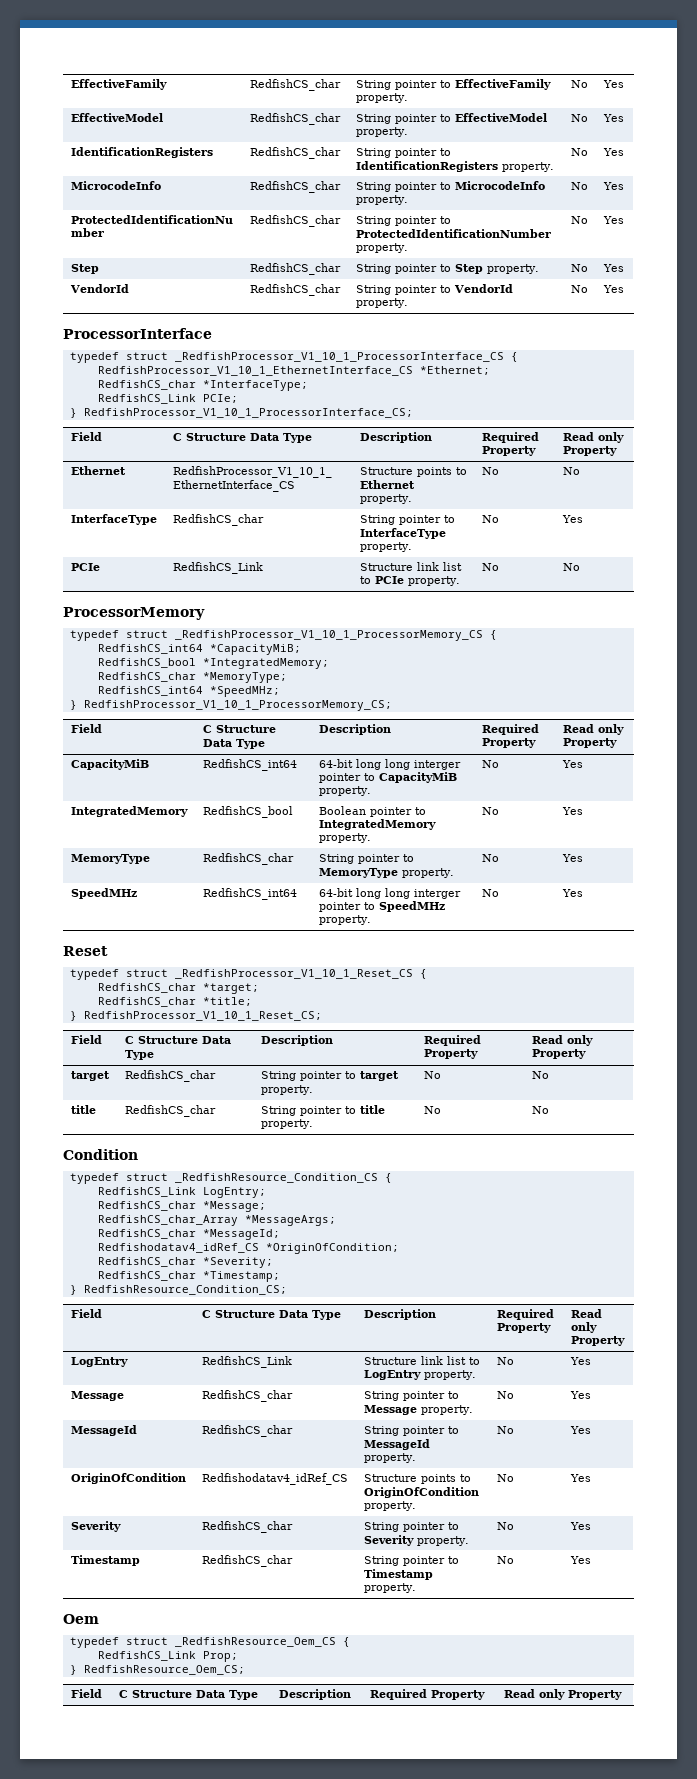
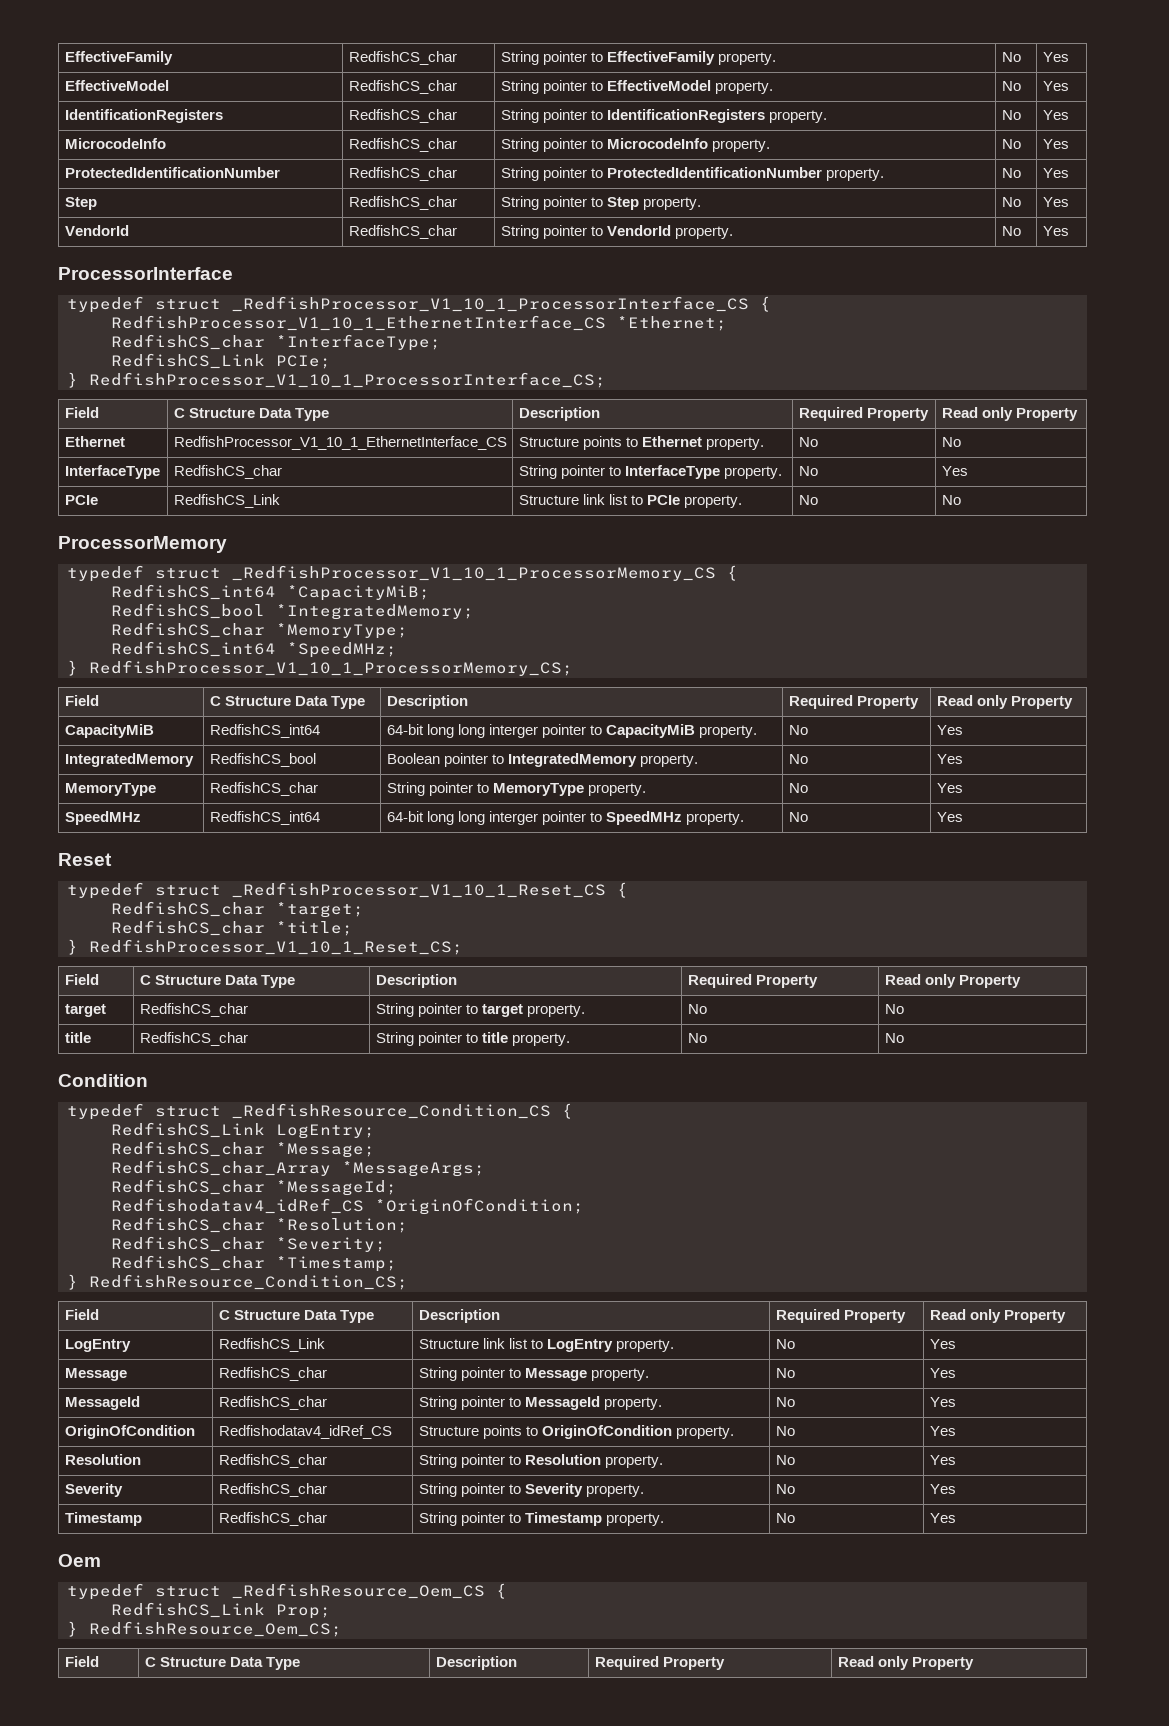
+ RedfishCS_char *Resolution;
+ Resolution | RedfishCS_char | String pointer to Resolution property. | No | Yes

